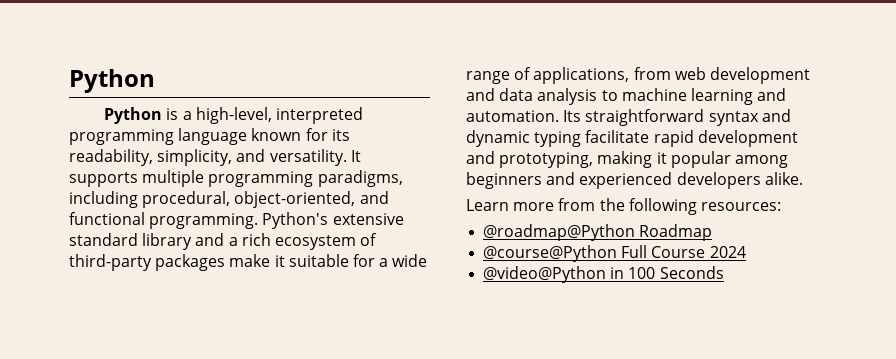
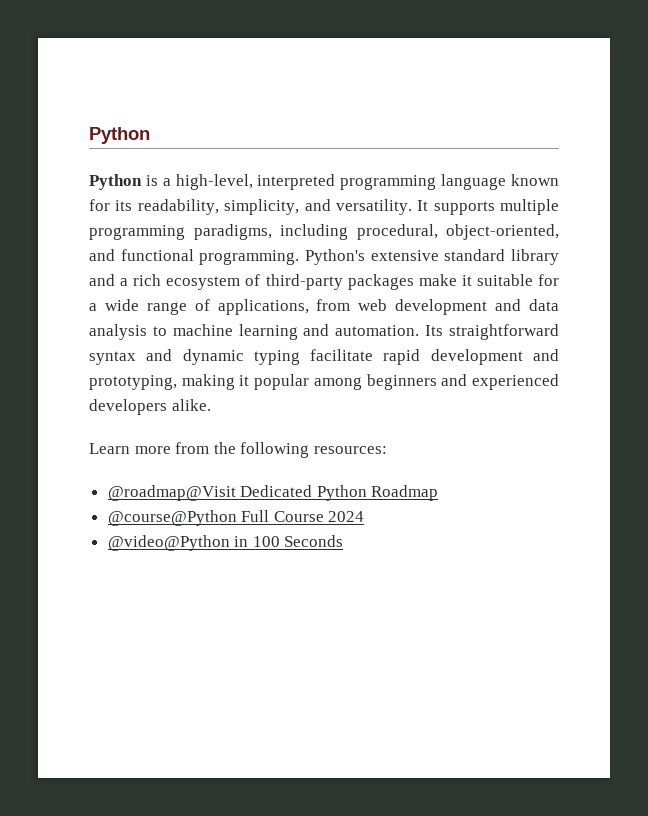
- @roadmap@Python Roadmap
+ @roadmap@Visit Dedicated Python Roadmap

